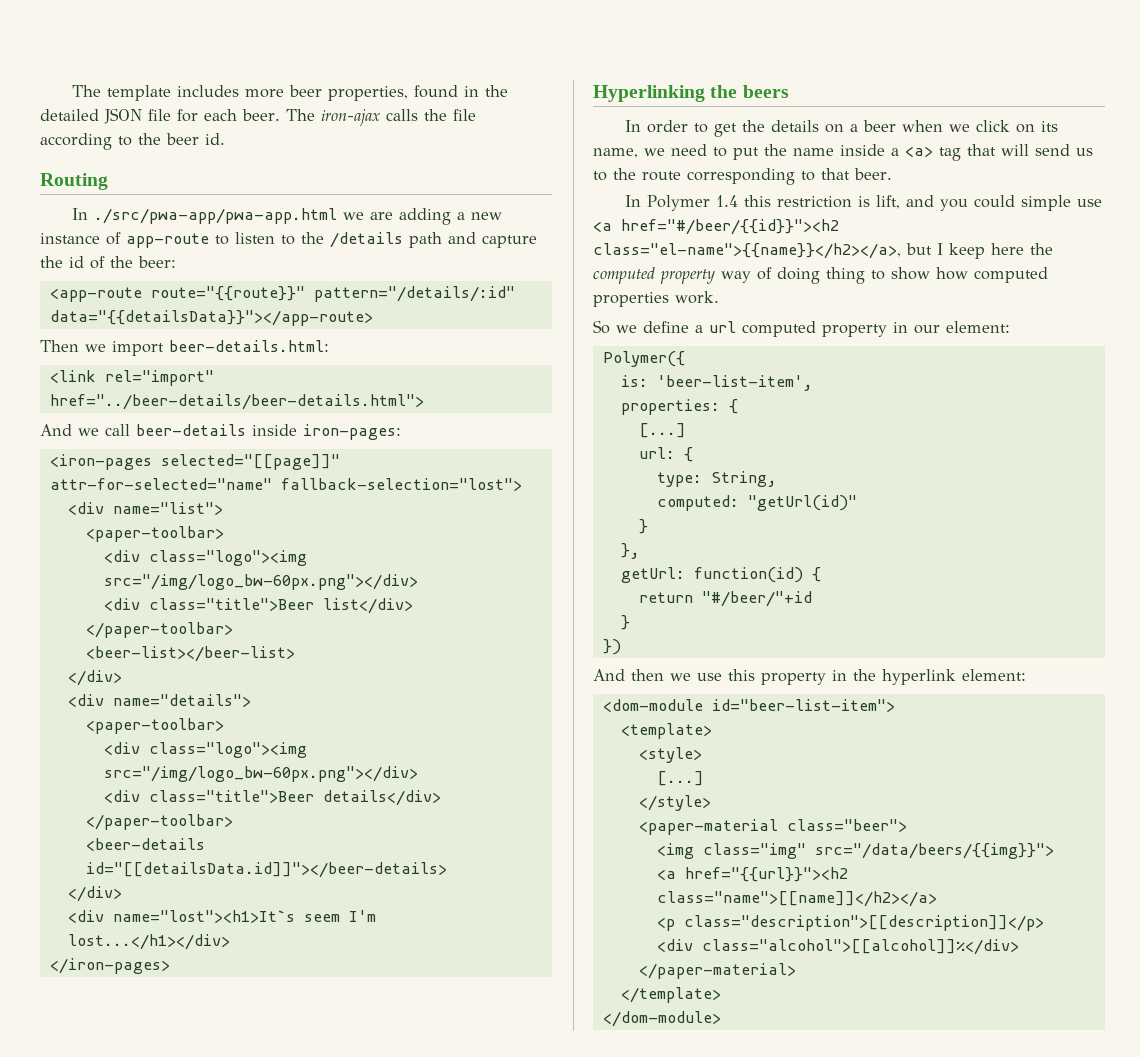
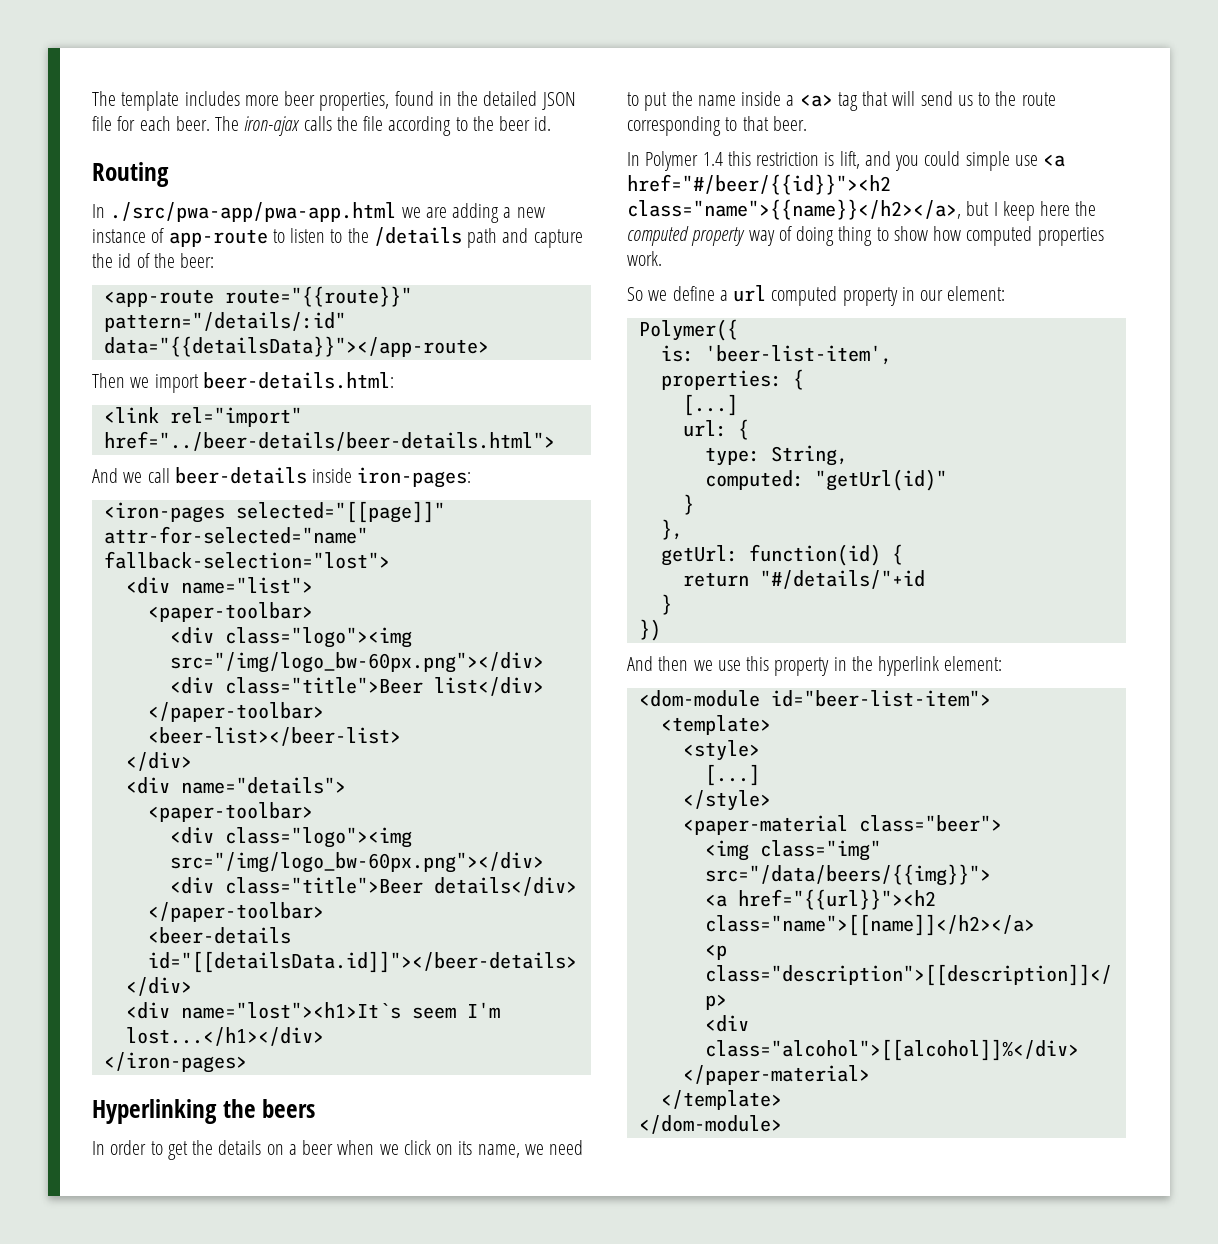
- In Polymer 1.4 this restriction is lift, and you could simple use <a href="#/beer/{{id}}"><h2 class="el-name">{{name}}</h2></a>, but I keep here the computed property way of doing thing to show how computed properties work.
+ In Polymer 1.4 this restriction is lift, and you could simple use <a href="#/beer/{{id}}"><h2 class="name">{{name}}</h2></a>, but I keep here the computed property way of doing thing to show how computed properties work.
- return "#/beer/"+id
+ return "#/details/"+id

